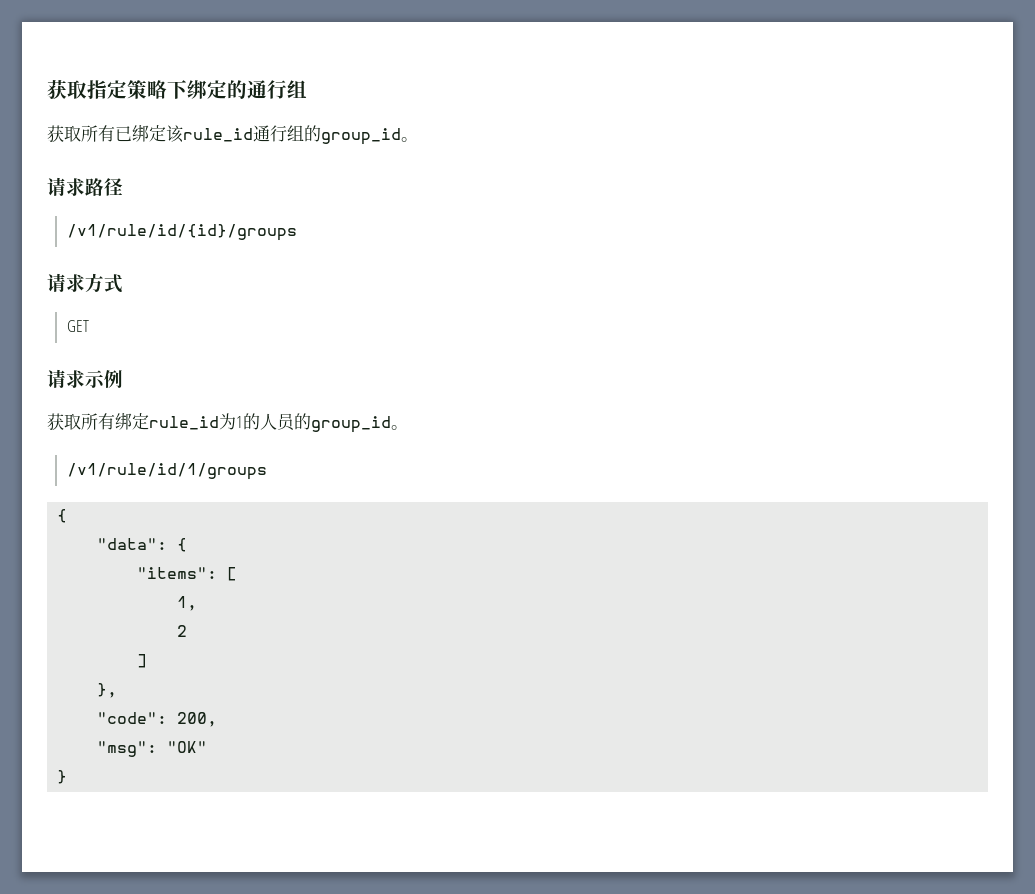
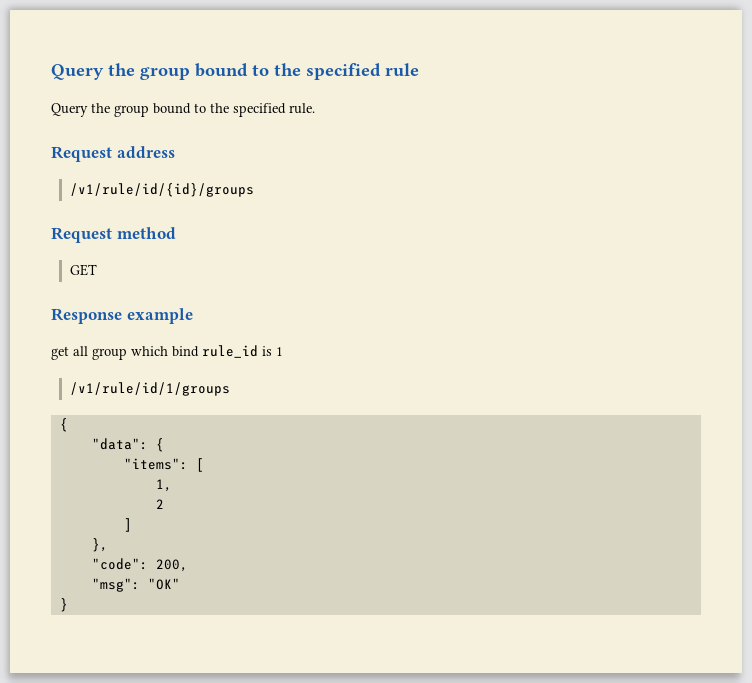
- 获取指定策略下绑定的通行组
- 获取所有已绑定该rule_id通行组的group_id。
- 请求路径
+ Query the group bound to the specified rule
+ Query the group bound to the specified rule.
+ Request address
- 请求方式
+ Request method
- 请求示例
- 获取所有绑定rule_id为1的人员的group_id。
+ Response example
+ get all group which bind rule_id is 1

